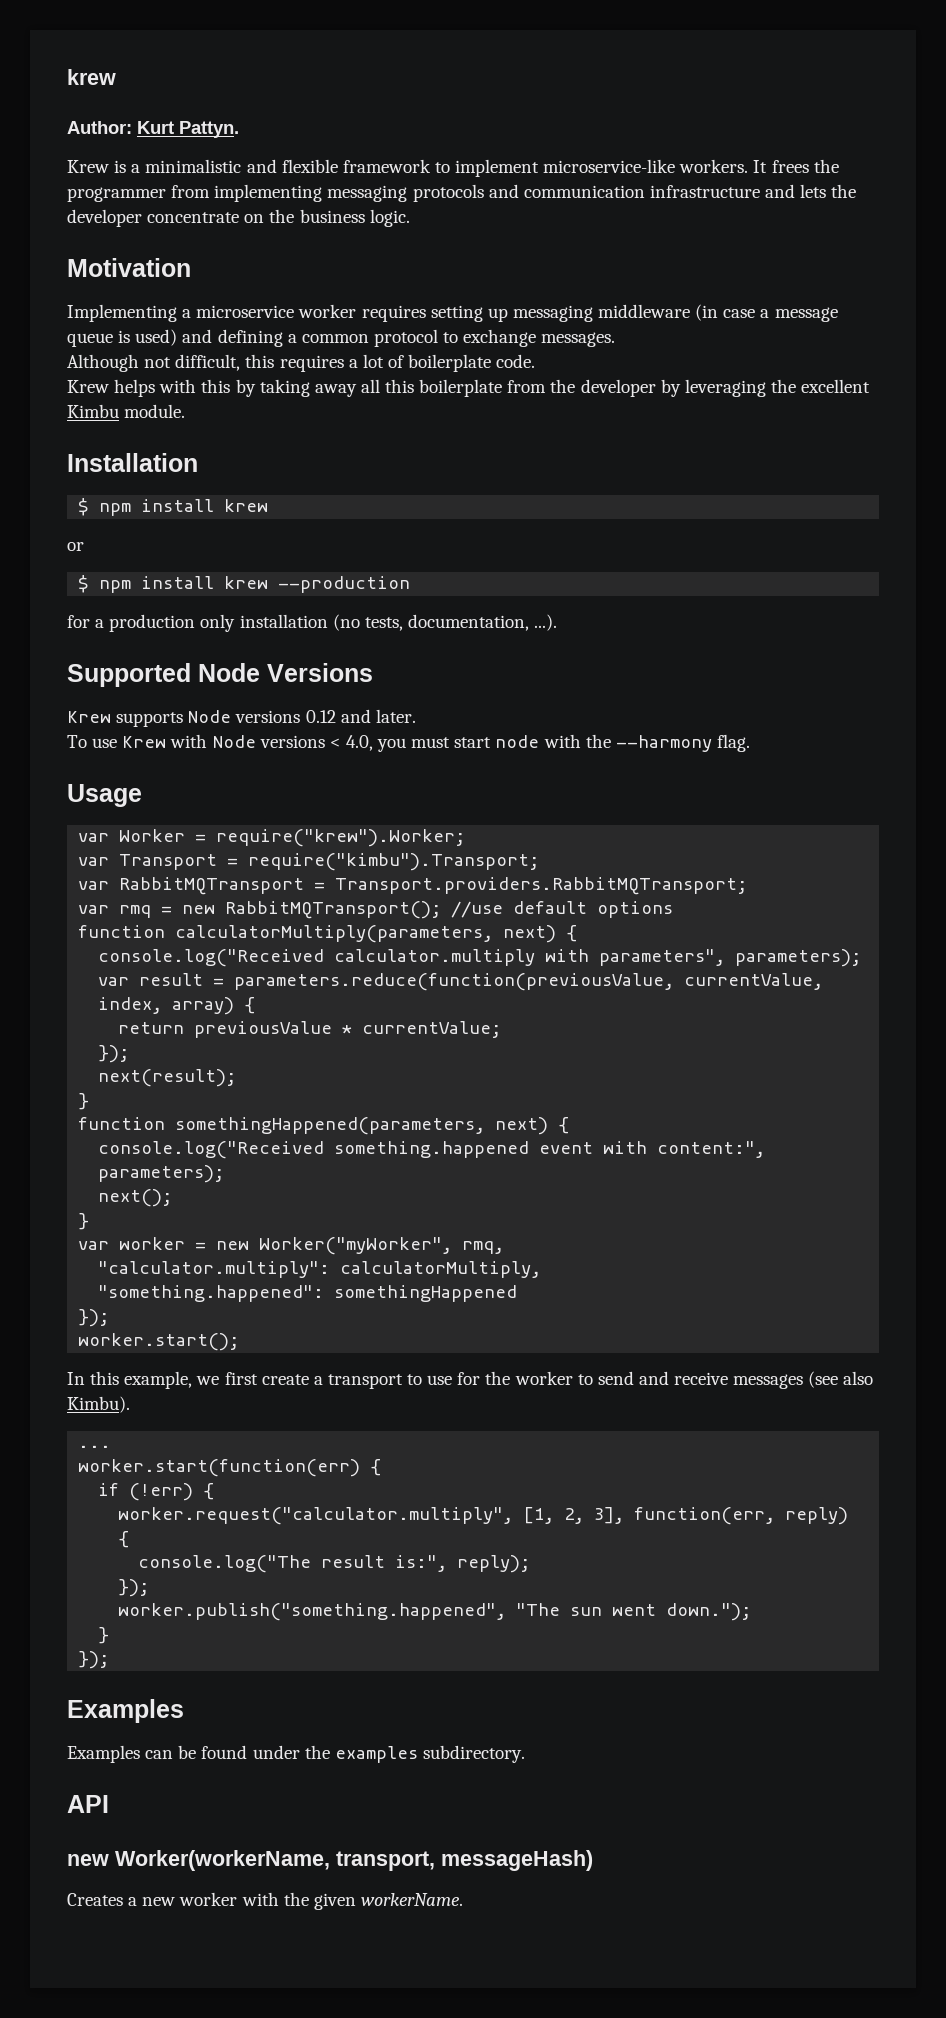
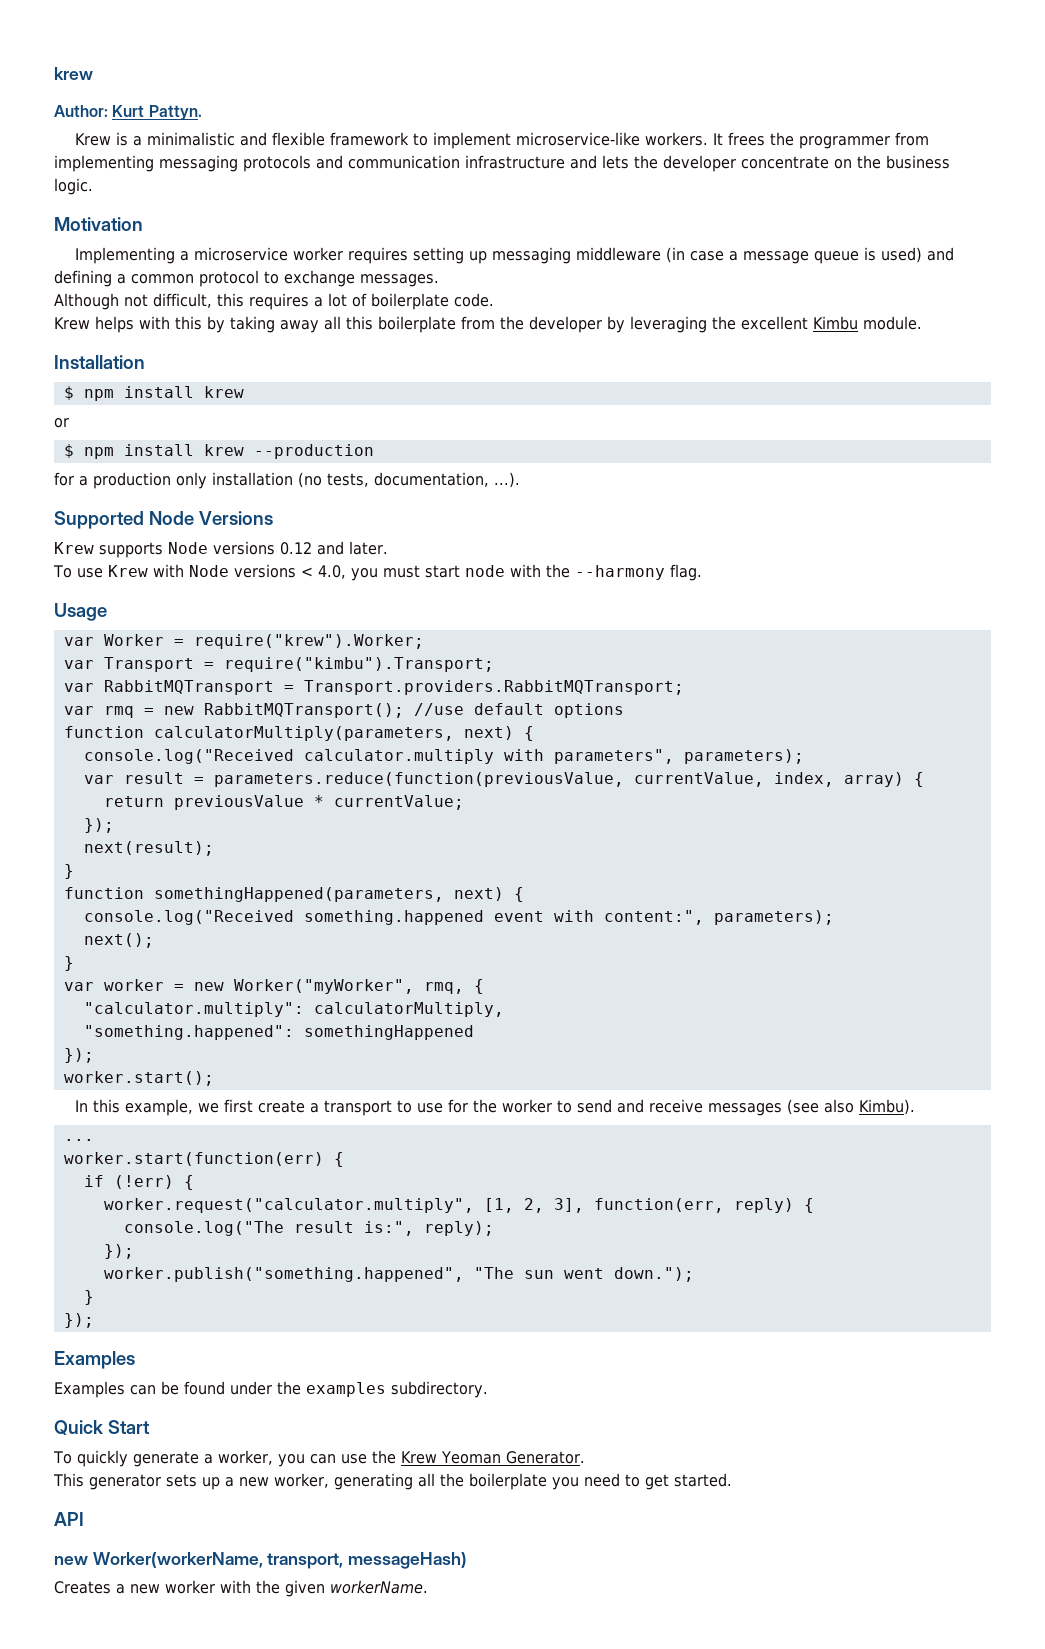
- var worker = new Worker("myWorker", rmq,
+ var worker = new Worker("myWorker", rmq, {
+ Quick Start
+ To quickly generate a worker, you can use the Krew Yeoman Generator.
+ This generator sets up a new worker, generating all the boilerplate you need to get started.

